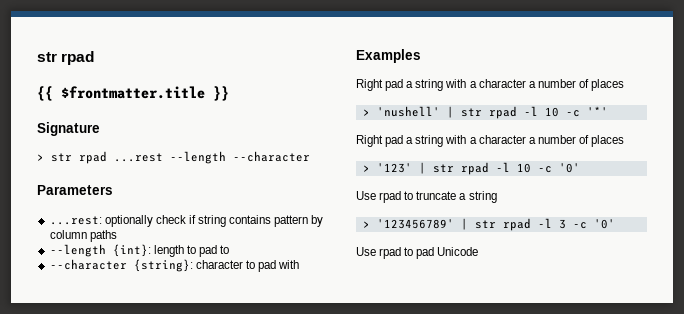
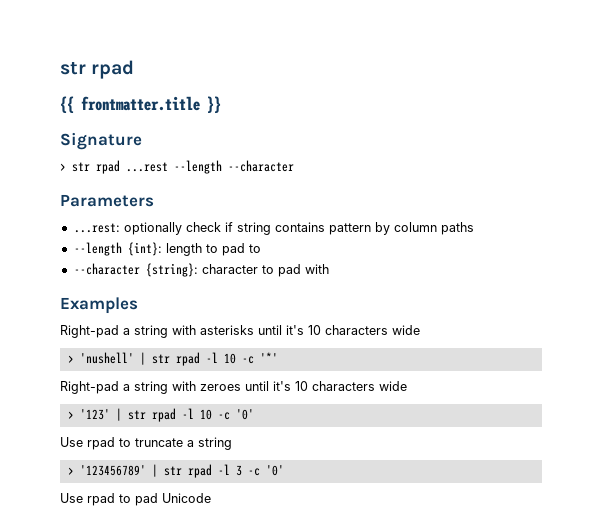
- {{ $frontmatter.title }}
+ {{ frontmatter.title }}
  Examples
- Right pad a string with a character a number of places
+ Right-pad a string with asterisks until it's 10 characters wide
  > 'nushell' | str rpad -l 10 -c '*'
- Right pad a string with a character a number of places
+ Right-pad a string with zeroes until it's 10 characters wide

